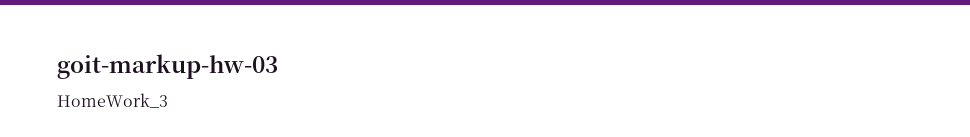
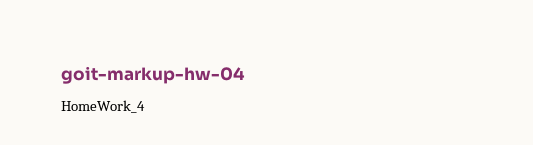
- goit-markup-hw-03
- HomeWork_3
+ goit-markup-hw-04
+ HomeWork_4

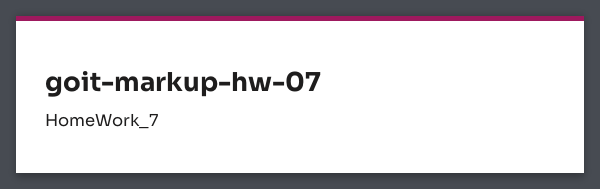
- goit-markup-hw-04
- HomeWork_4
+ goit-markup-hw-07
+ HomeWork_7

